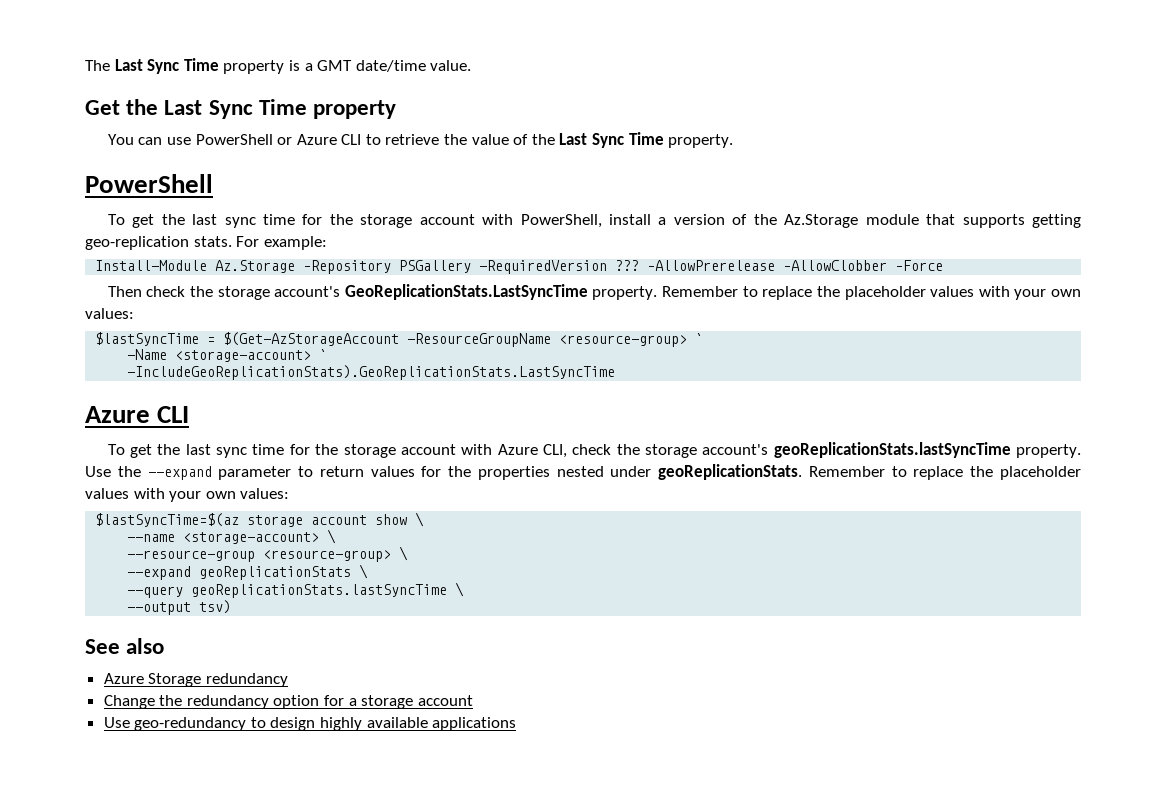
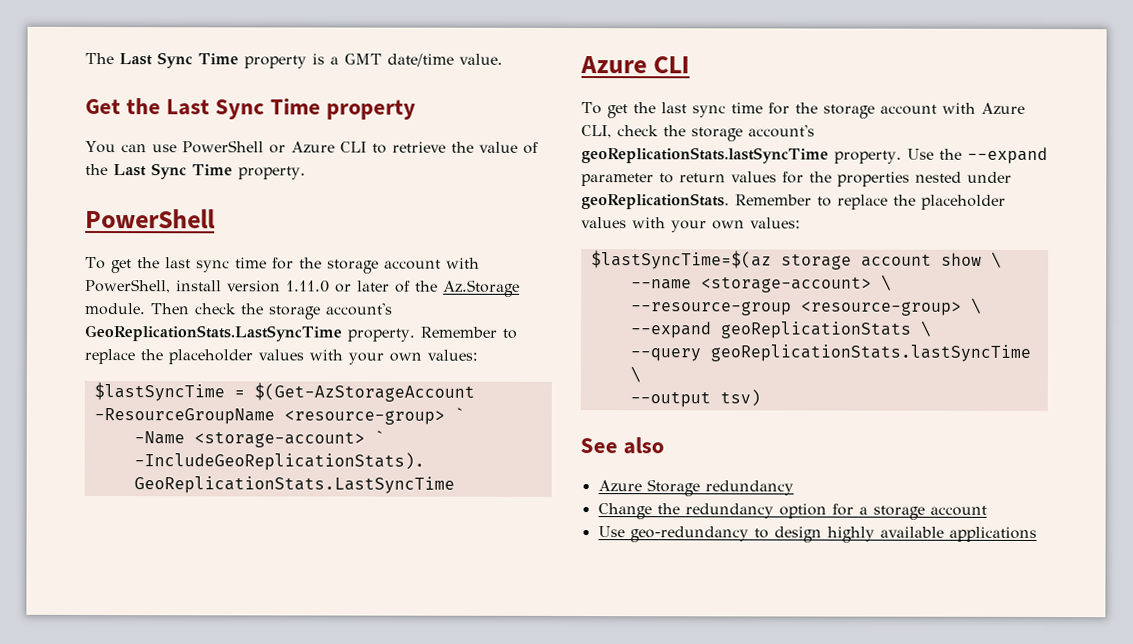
- To get the last sync time for the storage account with PowerShell, install a version of the Az.Storage module that supports getting geo-replication stats. For example:
- Install-Module Az.Storage –Repository PSGallery -RequiredVersion ??? –AllowPrerelease –AllowClobber –Force
- Then check the storage account's GeoReplicationStats.LastSyncTime property.
+ To get the last sync time for the storage account with PowerShell, install version 1.11.0 or later of the Az.Storage module. Then check the storage account's GeoReplicationStats.LastSyncTime property.

